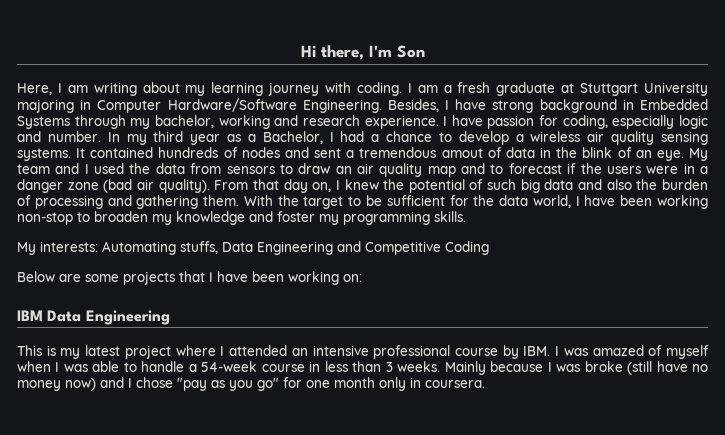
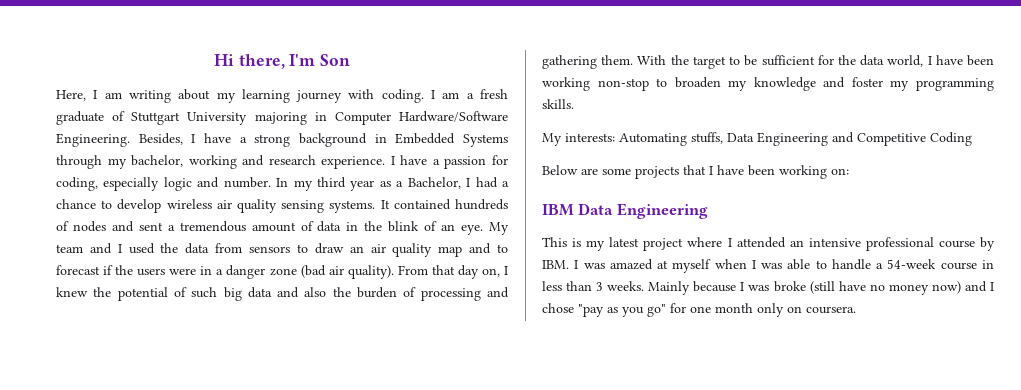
- I am a fresh graduate at Stuttgart University majoring in Computer Hardware/Software Engineering.
+ I am a fresh graduate of Stuttgart University majoring in Computer Hardware/Software Engineering.
- Besides, I have strong background in Embedded Systems through my bachelor, working and research experience.
+ Besides, I have a strong background in Embedded Systems through my bachelor, working and research experience.
- I have passion for coding, especially logic and number.
+ I have a passion for coding, especially logic and number.
- In my third year as a Bachelor, I had a chance to develop a wireless air quality sensing systems.
+ In my third year as a Bachelor, I had a chance to develop wireless air quality sensing systems.
- It contained hundreds of nodes and sent a tremendous amout of data in the blink of an eye.
+ It contained hundreds of nodes and sent a tremendous amount of data in the blink of an eye.
- This is my latest project where I attended an intensive professional course by IBM. I was amazed of myself when I was able to handle a 54-week course in less than 3 weeks.
+ This is my latest project where I attended an intensive professional course by IBM. I was amazed at myself when I was able to handle a 54-week course in less than 3 weeks.
- Mainly because I was broke (still have no money now) and I chose "pay as you go" for one month only in coursera.
+ Mainly because I was broke (still have no money now) and I chose "pay as you go" for one month only on coursera.

